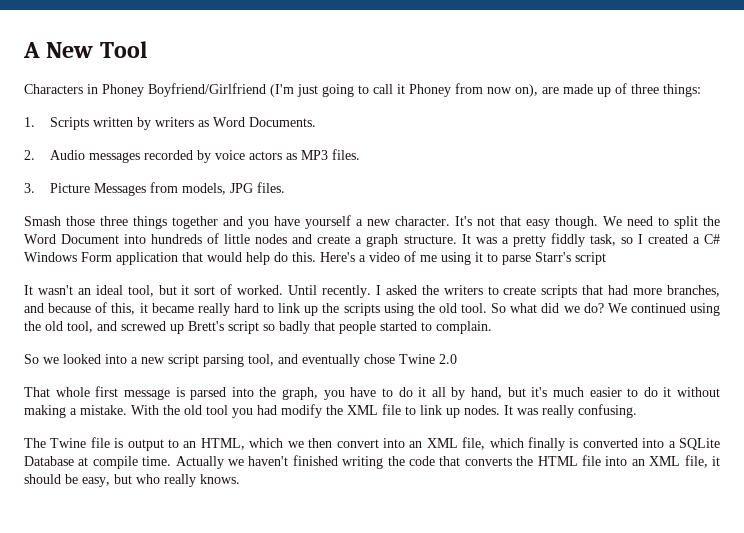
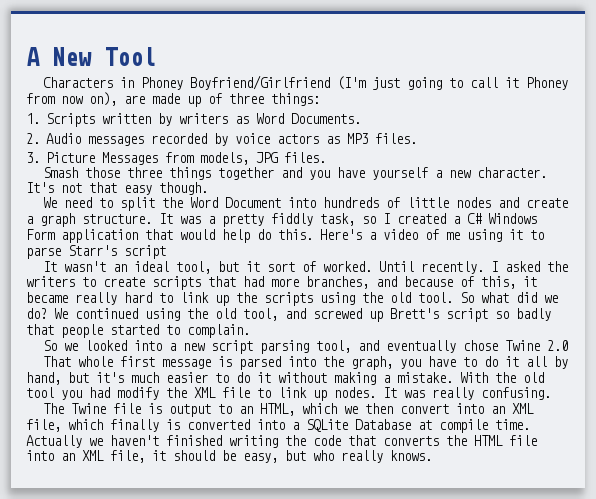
- It's not that easy though. We need to split the Word Document into hundreds of little nodes and create a graph structure.
+ It's not that easy though.
+ We need to split the Word Document into hundreds of little nodes and create a graph structure.

